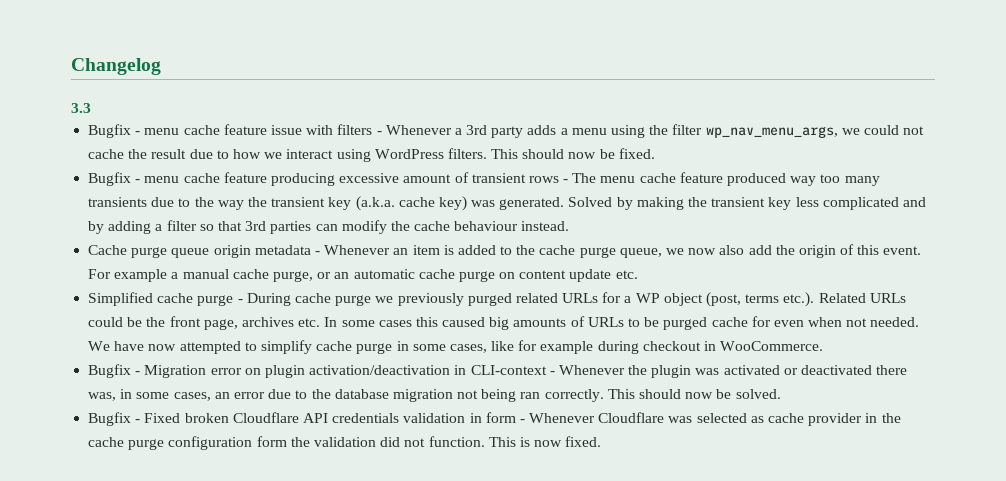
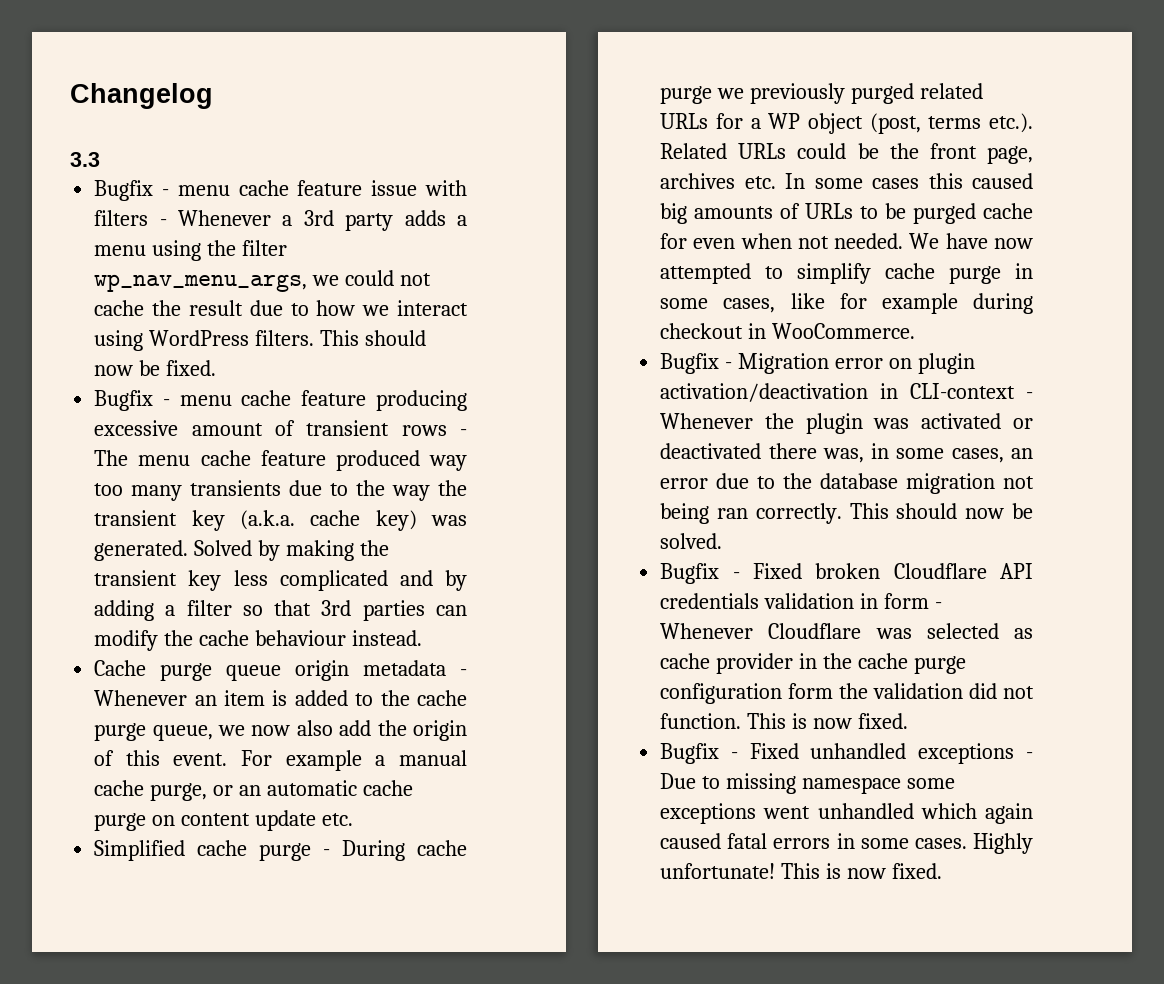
+ Bugfix - Fixed unhandled exceptions - Due to missing namespace some exceptions went unhandled which again caused fatal errors in some cases. Highly unfortunate! This is now fixed.

